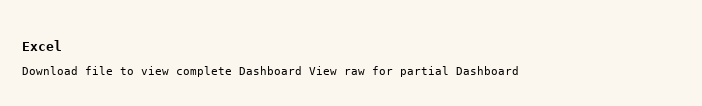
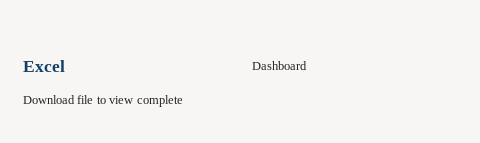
- Download file to view complete Dashboard View raw for partial Dashboard
+ Download file to view complete Dashboard

